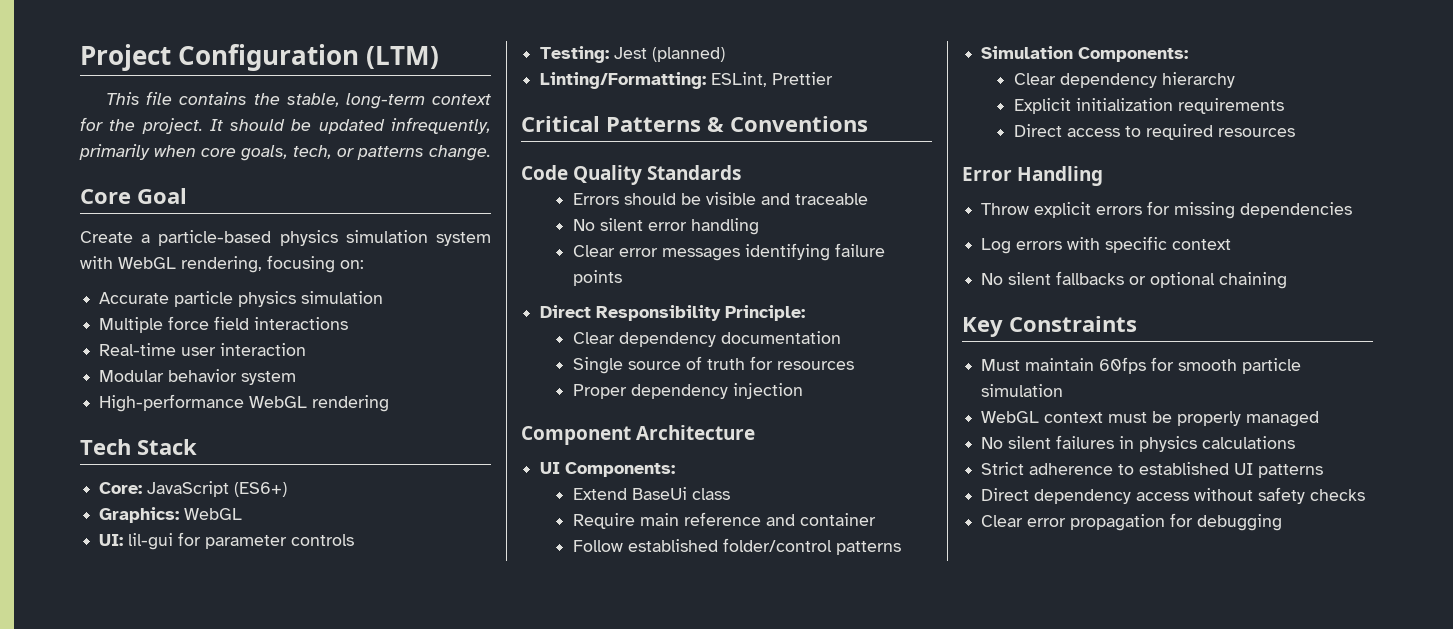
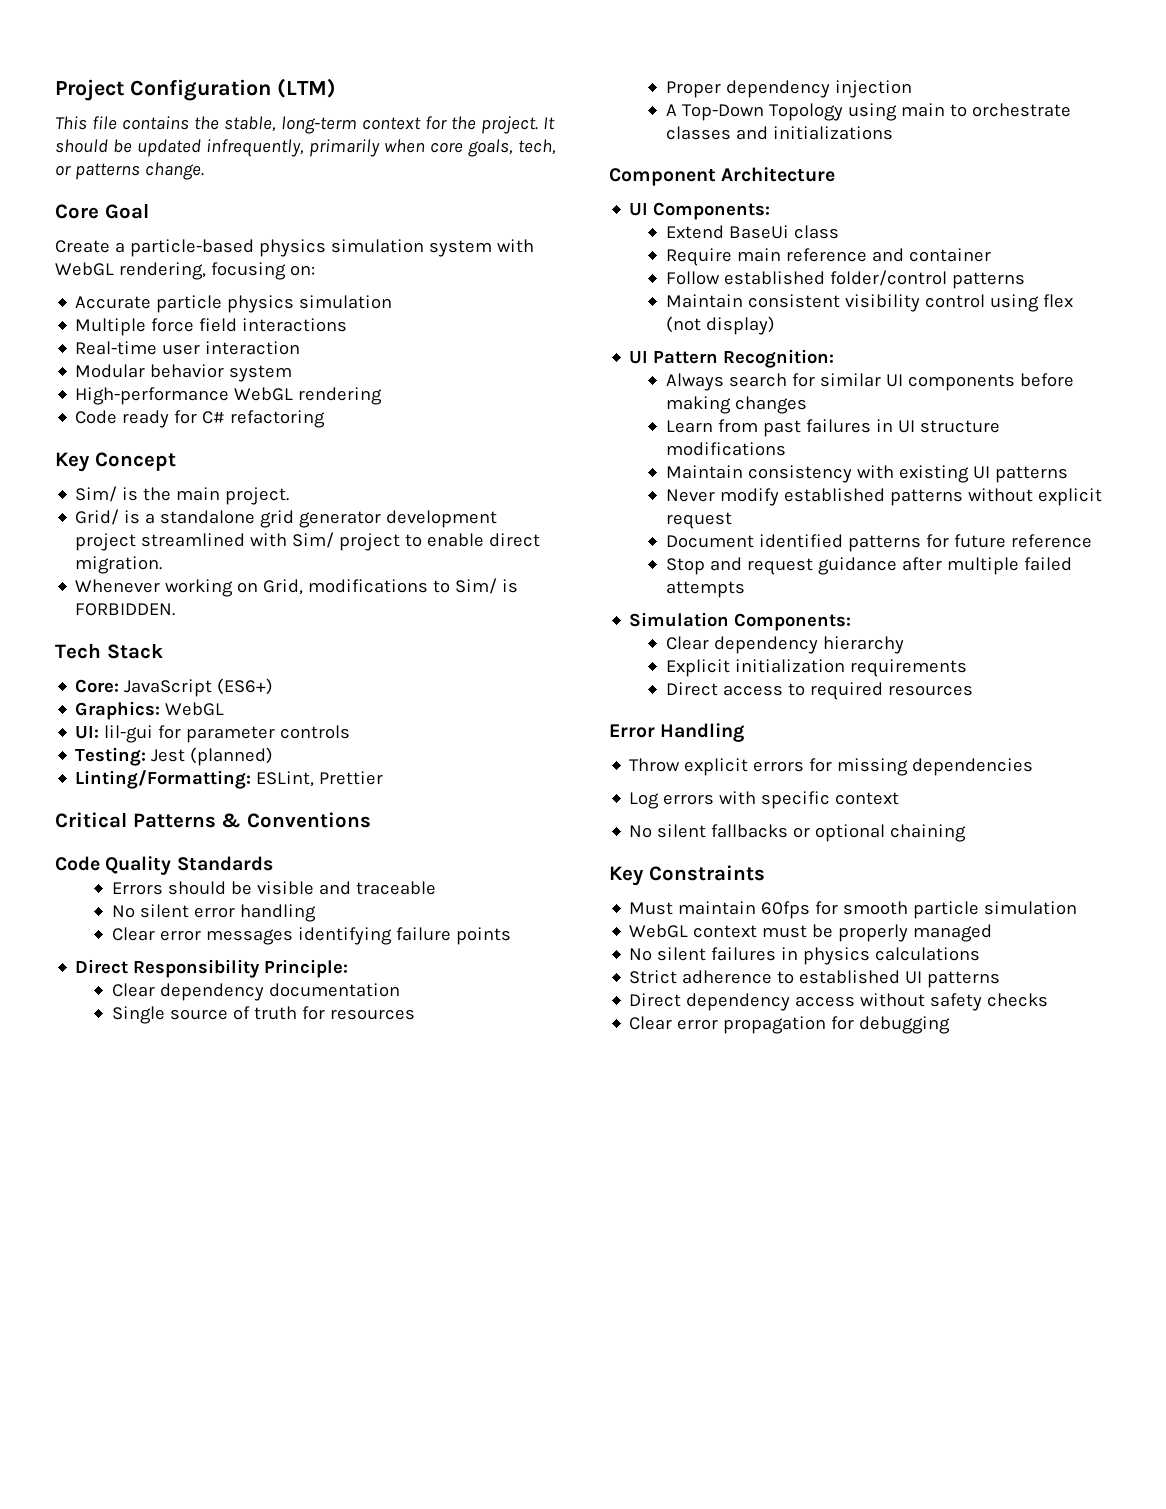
+ Code ready for C# refactoring
+ Key Concept
+ Sim/ is the main project.
+ Grid/ is a standalone grid generator development project streamlined with Sim/ project to enable direct migration.
+ Whenever working on Grid, modifications to Sim/ is FORBIDDEN.
+ A Top-Down Topology using main to orchestrate classes and initializations
+ Maintain consistent visibility control using flex (not display)
+ UI Pattern Recognition:
+ Always search for similar UI components before making changes
+ Learn from past failures in UI structure modifications
+ Maintain consistency with existing UI patterns
+ Never modify established patterns without explicit request
+ Document identified patterns for future reference
+ Stop and request guidance after multiple failed attempts

